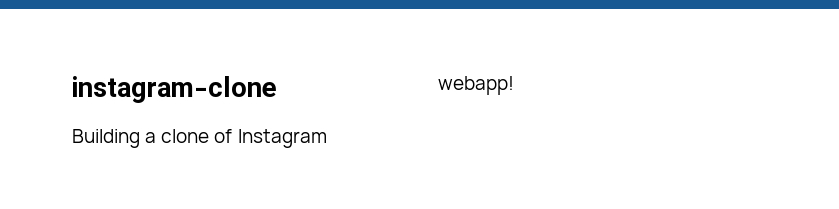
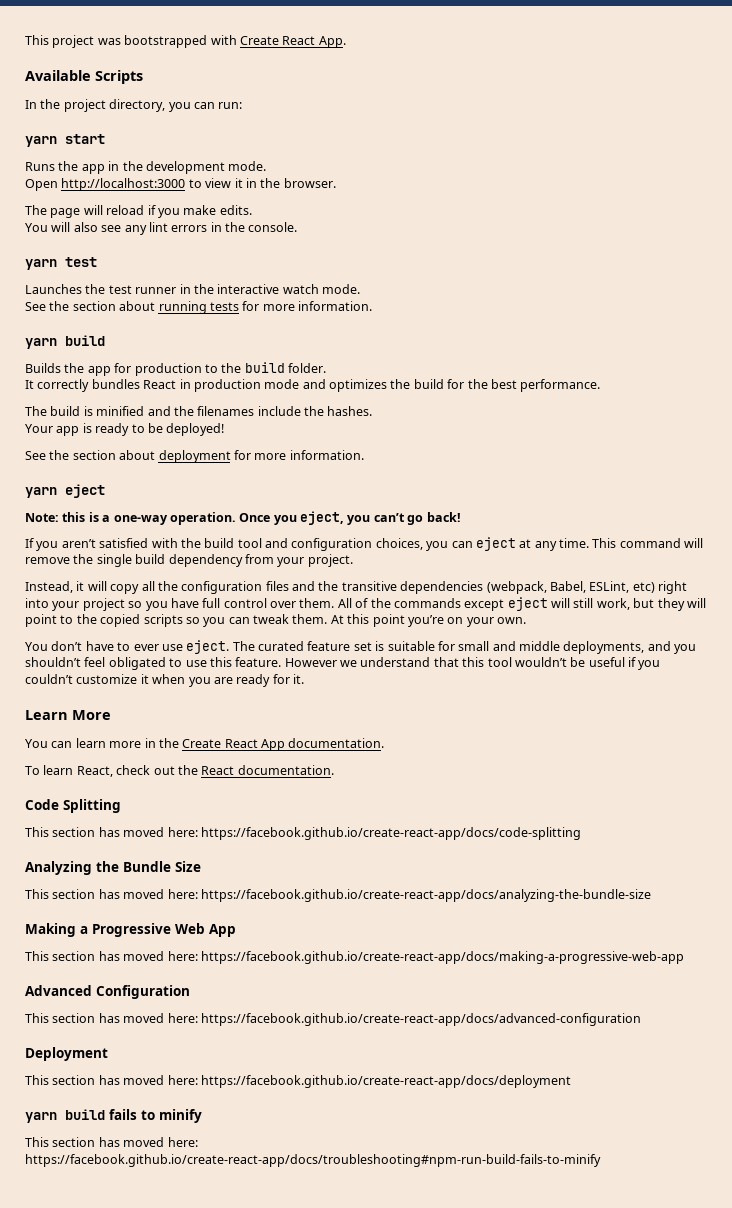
- instagram-clone
- Building a clone of Instagram webapp!
+ This project was bootstrapped with Create React App.
+ Available Scripts
+ In the project directory, you can run:
+ yarn start
+ Runs the app in the development mode.
+ Open http://localhost:3000 to view it in the browser.
+ The page will reload if you make edits.
+ You will also see any lint errors in the console.
+ yarn test
+ Launches the test runner in the interactive watch mode.
+ See the section about running tests for more information.
+ yarn build
+ Builds the app for production to the build folder.
+ It correctly bundles React in production mode and optimizes the build for the best performance.
+ The build is minified and the filenames include the hashes.
+ Your app is ready to be deployed!
+ See the section about deployment for more information.
+ yarn eject
+ Note: this is a one-way operation. Once you eject, you can’t go back!
+ If you aren’t satisfied with the build tool and configuration choices, you can eject at any time. This command will remove the single build dependency from your project.
+ Instead, it will copy all the configuration files and the transitive dependencies (webpack, Babel, ESLint, etc) right into your project so you have full control over them. All of the commands except eject will still work, but they will point to the copied scripts so you can tweak them. At this point you’re on your own.
+ You don’t have to ever use eject. The curated feature set is suitable for small and middle deployments, and you shouldn’t feel obligated to use this feature. However we understand that this tool wouldn’t be useful if you couldn’t customize it when you are ready for it.
+ Learn More
+ You can learn more in the Create React App documentation.
+ To learn React, check out the React documentation.
+ Code Splitting
+ This section has moved here: https://facebook.github.io/create-react-app/docs/code-splitting
+ Analyzing the Bundle Size
+ This section has moved here: https://facebook.github.io/create-react-app/docs/analyzing-the-bundle-size
+ Making a Progressive Web App
+ This section has moved here: https://facebook.github.io/create-react-app/docs/making-a-progressive-web-app
+ Advanced Configuration
+ This section has moved here: https://facebook.github.io/create-react-app/docs/advanced-configuration
+ Deployment
+ This section has moved here: https://facebook.github.io/create-react-app/docs/deployment
+ yarn build fails to minify
+ This section has moved here: https://facebook.github.io/create-react-app/docs/troubleshooting#npm-run-build-fails-to-minify

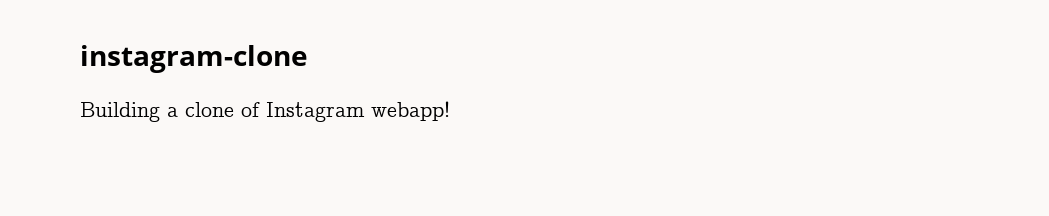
- This project was bootstrapped with Create React App.
- Available Scripts
- In the project directory, you can run:
- yarn start
- Runs the app in the development mode.
- Open http://localhost:3000 to view it in the browser.
- The page will reload if you make edits.
- You will also see any lint errors in the console.
- yarn test
- Launches the test runner in the interactive watch mode.
- See the section about running tests for more information.
- yarn build
- Builds the app for production to the build folder.
- It correctly bundles React in production mode and optimizes the build for the best performance.
- The build is minified and the filenames include the hashes.
- Your app is ready to be deployed!
- See the section about deployment for more information.
- yarn eject
- Note: this is a one-way operation. Once you eject, you can’t go back!
- If you aren’t satisfied with the build tool and configuration choices, you can eject at any time. This command will remove the single build dependency from your project.
- Instead, it will copy all the configuration files and the transitive dependencies (webpack, Babel, ESLint, etc) right into your project so you have full control over them. All of the commands except eject will still work, but they will point to the copied scripts so you can tweak them. At this point you’re on your own.
- You don’t have to ever use eject. The curated feature set is suitable for small and middle deployments, and you shouldn’t feel obligated to use this feature. However we understand that this tool wouldn’t be useful if you couldn’t customize it when you are ready for it.
- Learn More
- You can learn more in the Create React App documentation.
- To learn React, check out the React documentation.
- Code Splitting
- This section has moved here: https://facebook.github.io/create-react-app/docs/code-splitting
- Analyzing the Bundle Size
- This section has moved here: https://facebook.github.io/create-react-app/docs/analyzing-the-bundle-size
- Making a Progressive Web App
- This section has moved here: https://facebook.github.io/create-react-app/docs/making-a-progressive-web-app
- Advanced Configuration
- This section has moved here: https://facebook.github.io/create-react-app/docs/advanced-configuration
- Deployment
- This section has moved here: https://facebook.github.io/create-react-app/docs/deployment
- yarn build fails to minify
- This section has moved here: https://facebook.github.io/create-react-app/docs/troubleshooting#npm-run-build-fails-to-minify
+ instagram-clone
+ Building a clone of Instagram webapp!

